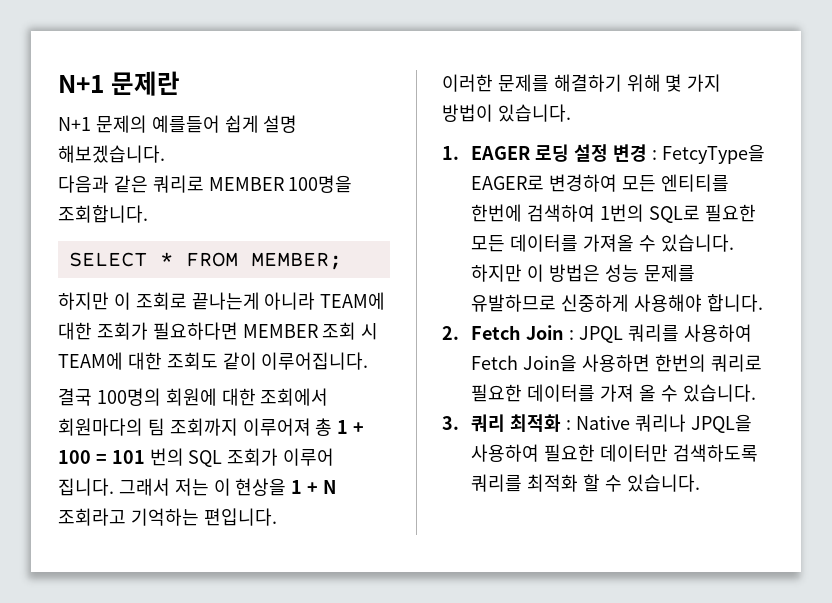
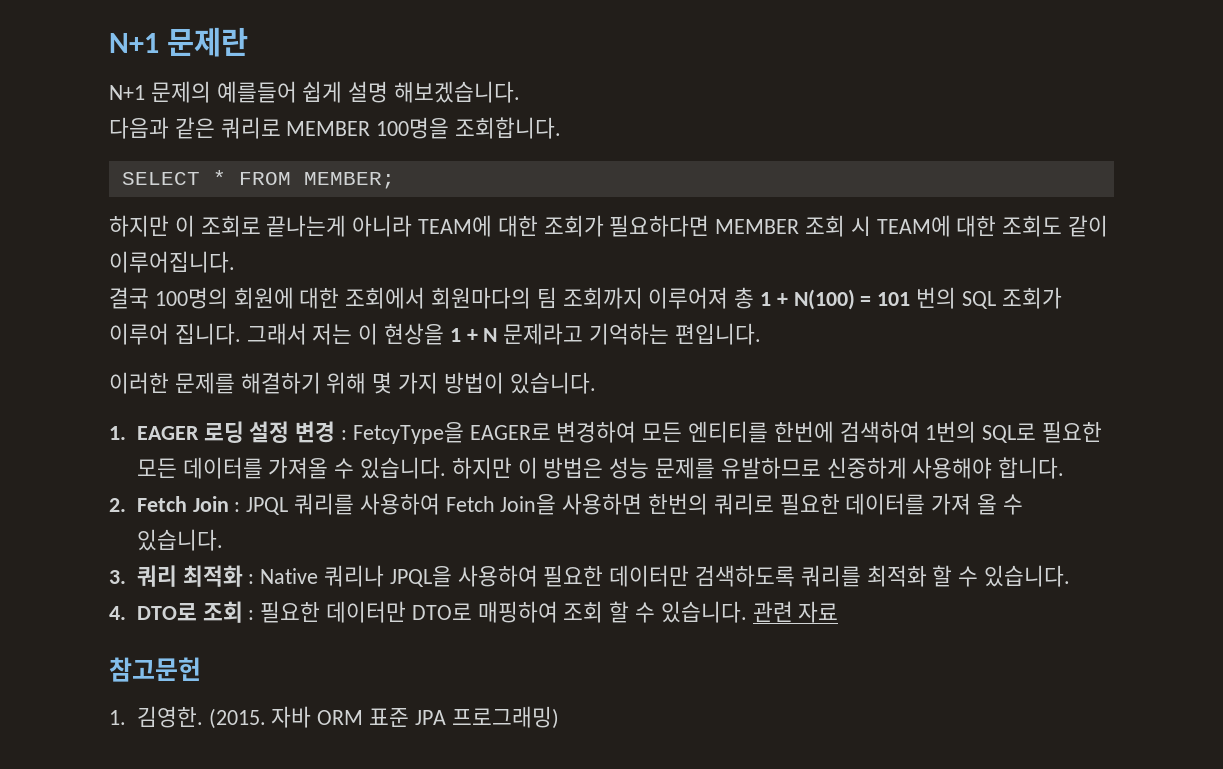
- 결국 100명의 회원에 대한 조회에서 회원마다의 팀 조회까지 이루어져 총 1 + 100 = 101 번의 SQL 조회가 이루어 집니다.
+ 결국 100명의 회원에 대한 조회에서 회원마다의 팀 조회까지 이루어져 총 1 + N(100) = 101 번의 SQL 조회가 이루어 집니다.
- 그래서 저는 이 현상을 1 + N 조회라고 기억하는 편입니다.
+ 그래서 저는 이 현상을 1 + N 문제라고 기억하는 편입니다.
+ 4. DTO로 조회 : 필요한 데이터만 DTO로 매핑하여 조회 할 수 있습니다. 관련 자료
+ 참고문헌
+ 1. 김영한. (2015. 자바 ORM 표준 JPA 프로그래밍)

